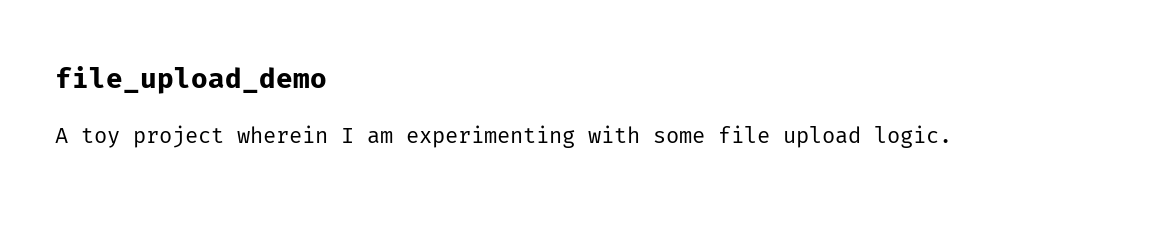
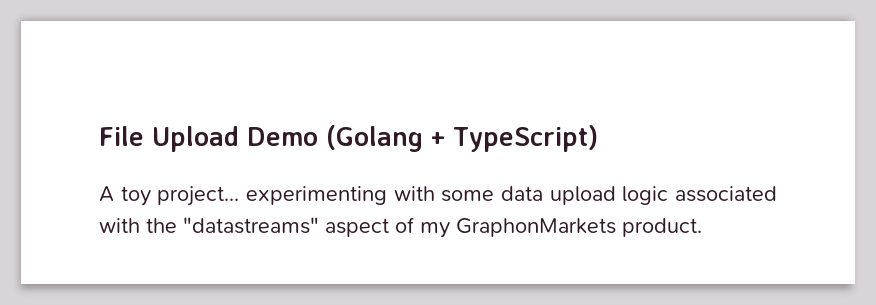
- file_upload_demo
- A toy project wherein I am experimenting with some file upload logic.
+ File Upload Demo (Golang + TypeScript)
+ A toy project... experimenting with some data upload logic associated with the "datastreams" aspect of my GraphonMarkets product.

